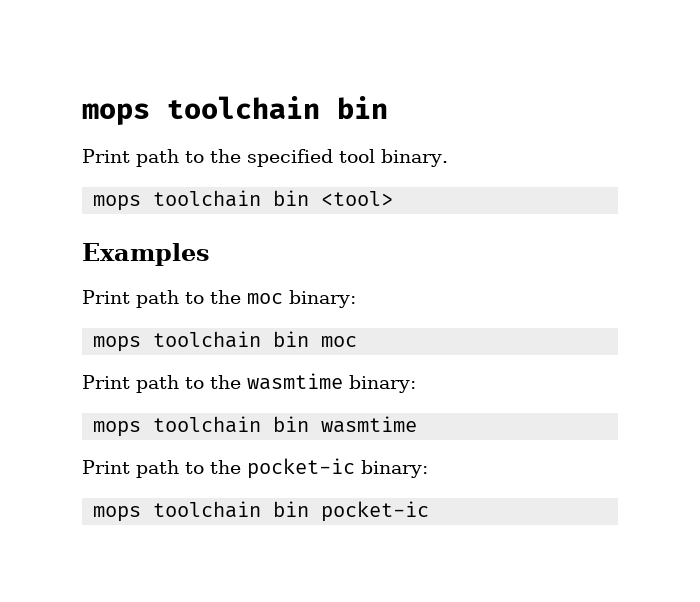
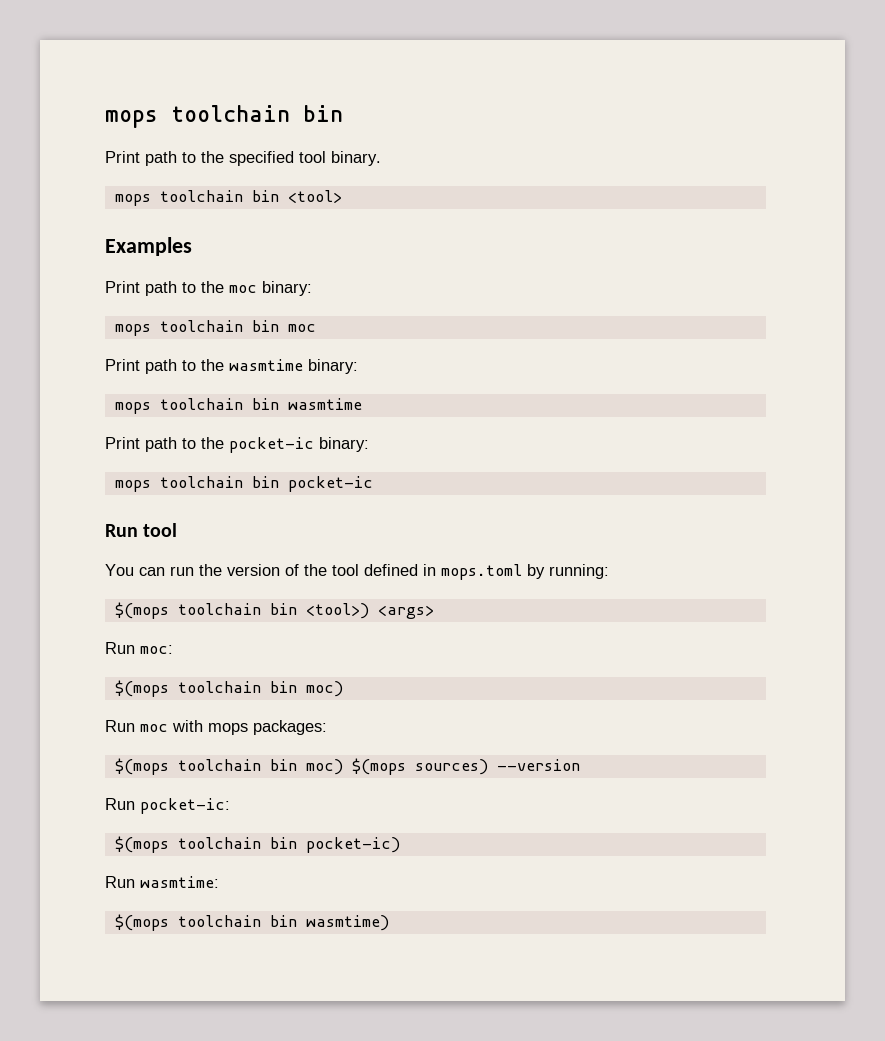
+ Run tool
+ You can run the version of the tool defined in mops.toml by running:
+ $(mops toolchain bin <tool>) <args>
+ Run moc:
+ $(mops toolchain bin moc)
+ Run moc with mops packages:
+ $(mops toolchain bin moc) $(mops sources) --version
+ Run pocket-ic:
+ $(mops toolchain bin pocket-ic)
+ Run wasmtime:
+ $(mops toolchain bin wasmtime)

